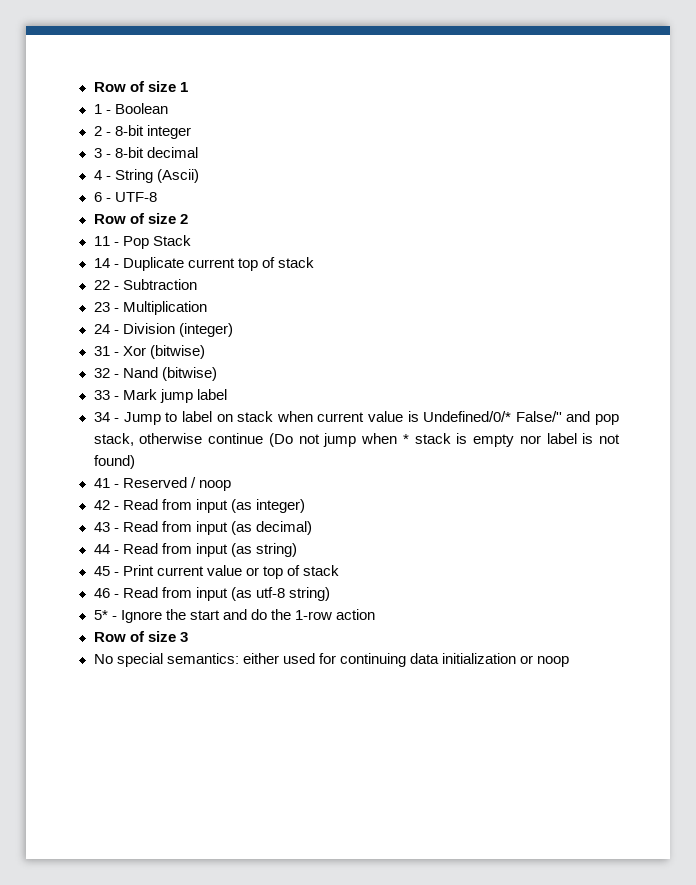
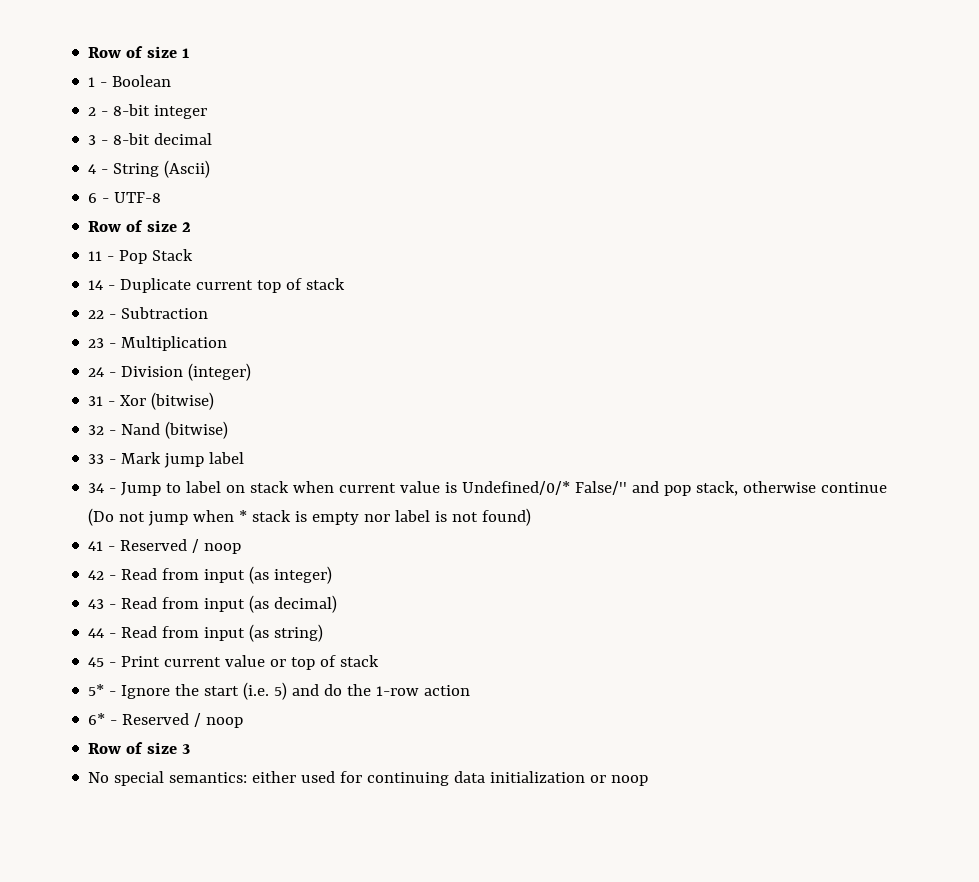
- 46 - Read from input (as utf-8 string)
- 5* - Ignore the start and do the 1-row action
+ 5* - Ignore the start (i.e. 5) and do the 1-row action
+ 6* - Reserved / noop

